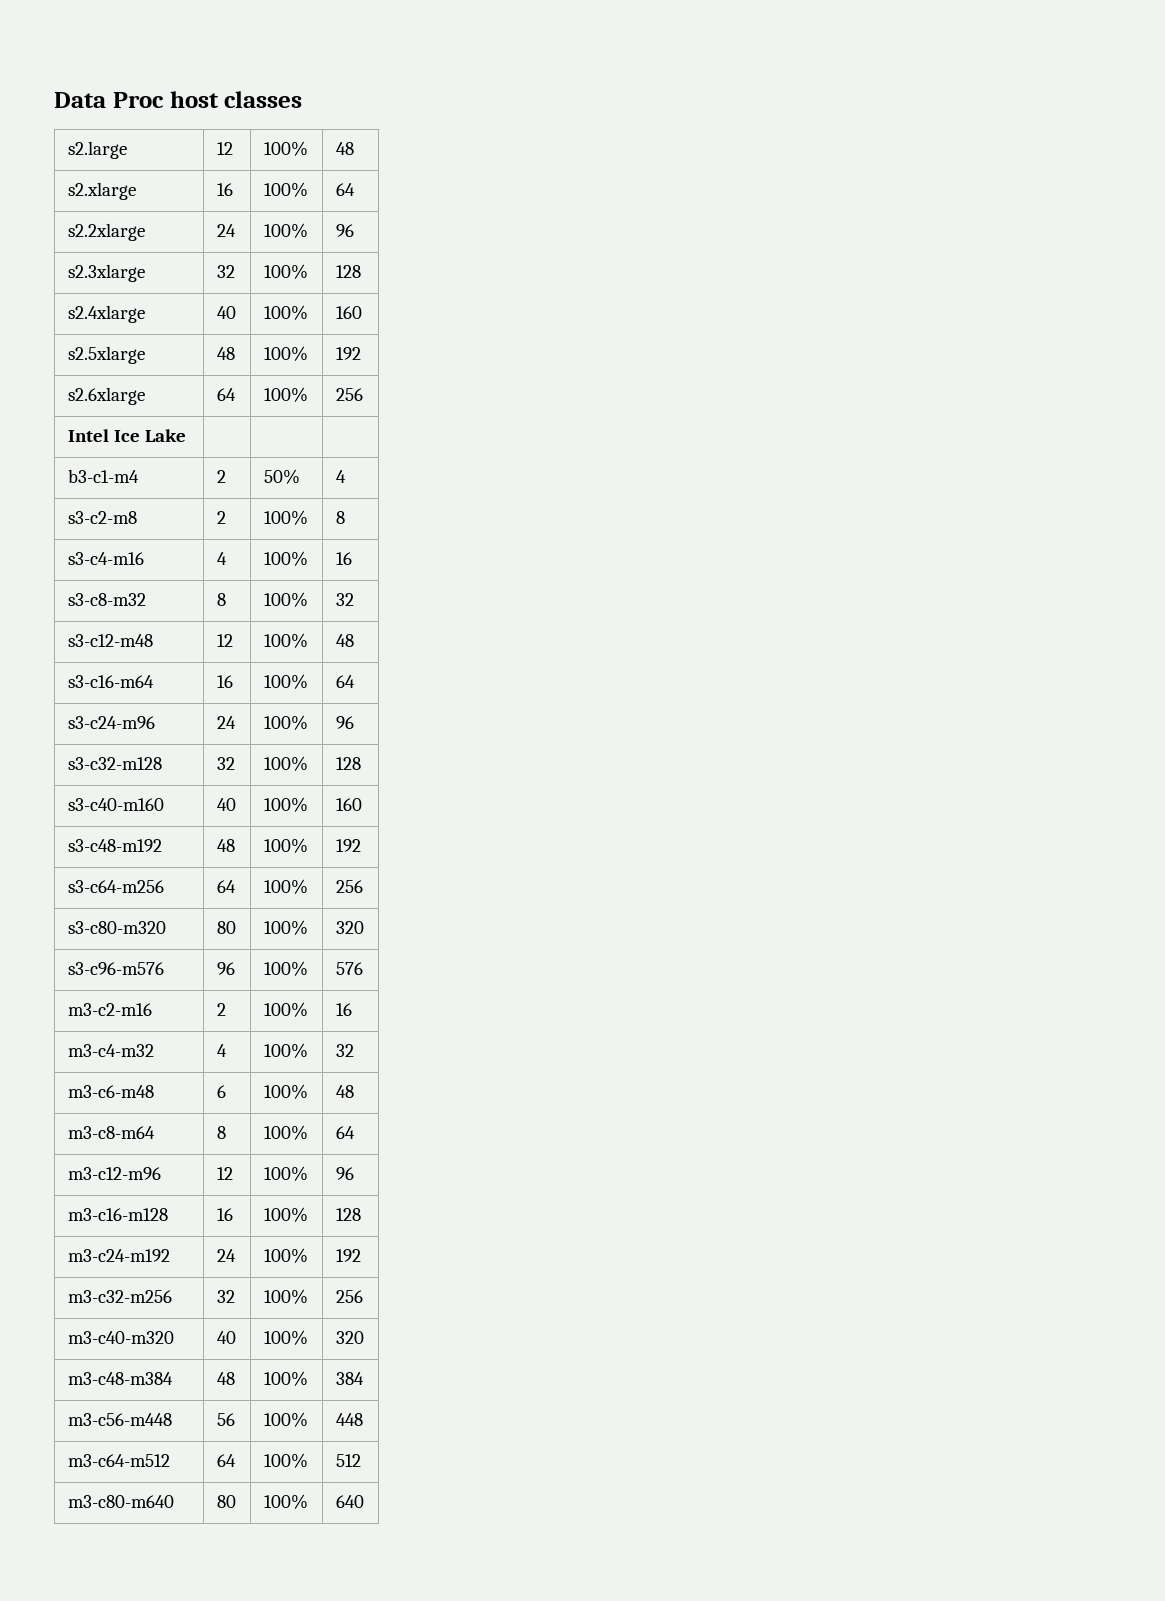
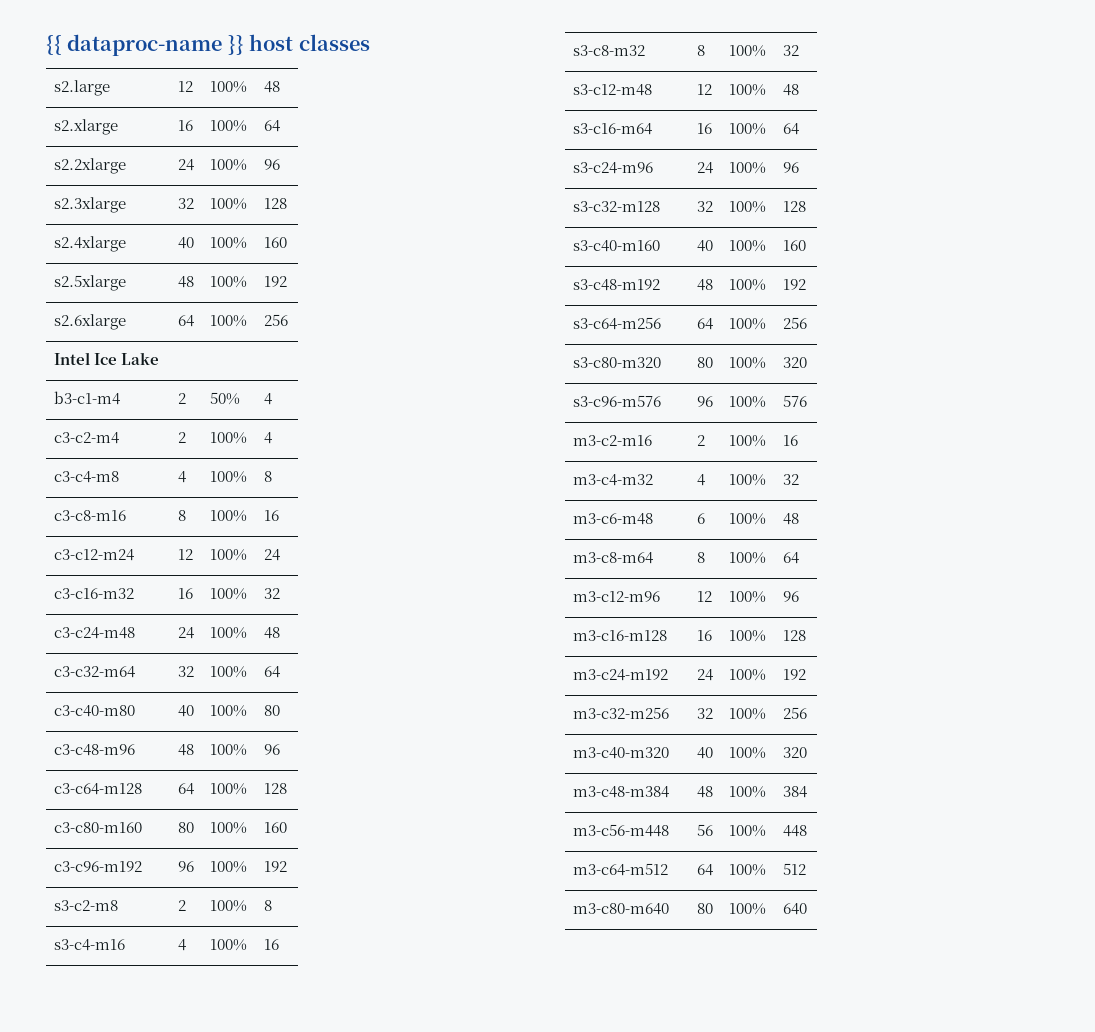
- Data Proc host classes
+ {{ dataproc-name }} host classes
+ c3-c2-m4 | 2 | 100% | 4
+ c3-c4-m8 | 4 | 100% | 8
+ c3-c8-m16 | 8 | 100% | 16
+ c3-c12-m24 | 12 | 100% | 24
+ c3-c16-m32 | 16 | 100% | 32
+ c3-c24-m48 | 24 | 100% | 48
+ c3-c32-m64 | 32 | 100% | 64
+ c3-c40-m80 | 40 | 100% | 80
+ c3-c48-m96 | 48 | 100% | 96
+ c3-c64-m128 | 64 | 100% | 128
+ c3-c80-m160 | 80 | 100% | 160
+ c3-c96-m192 | 96 | 100% | 192

